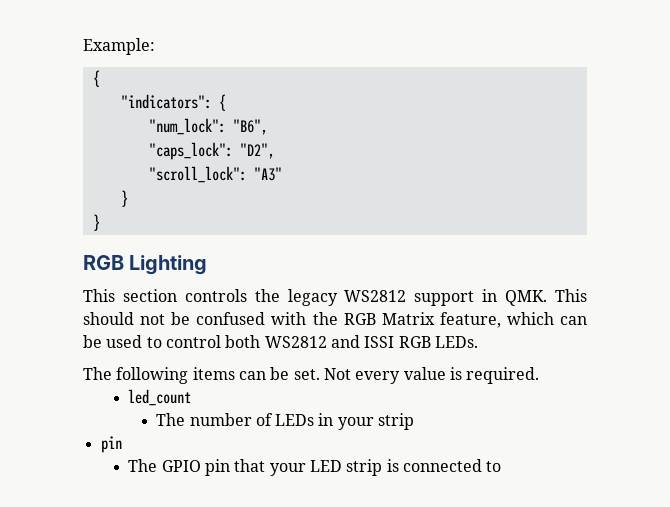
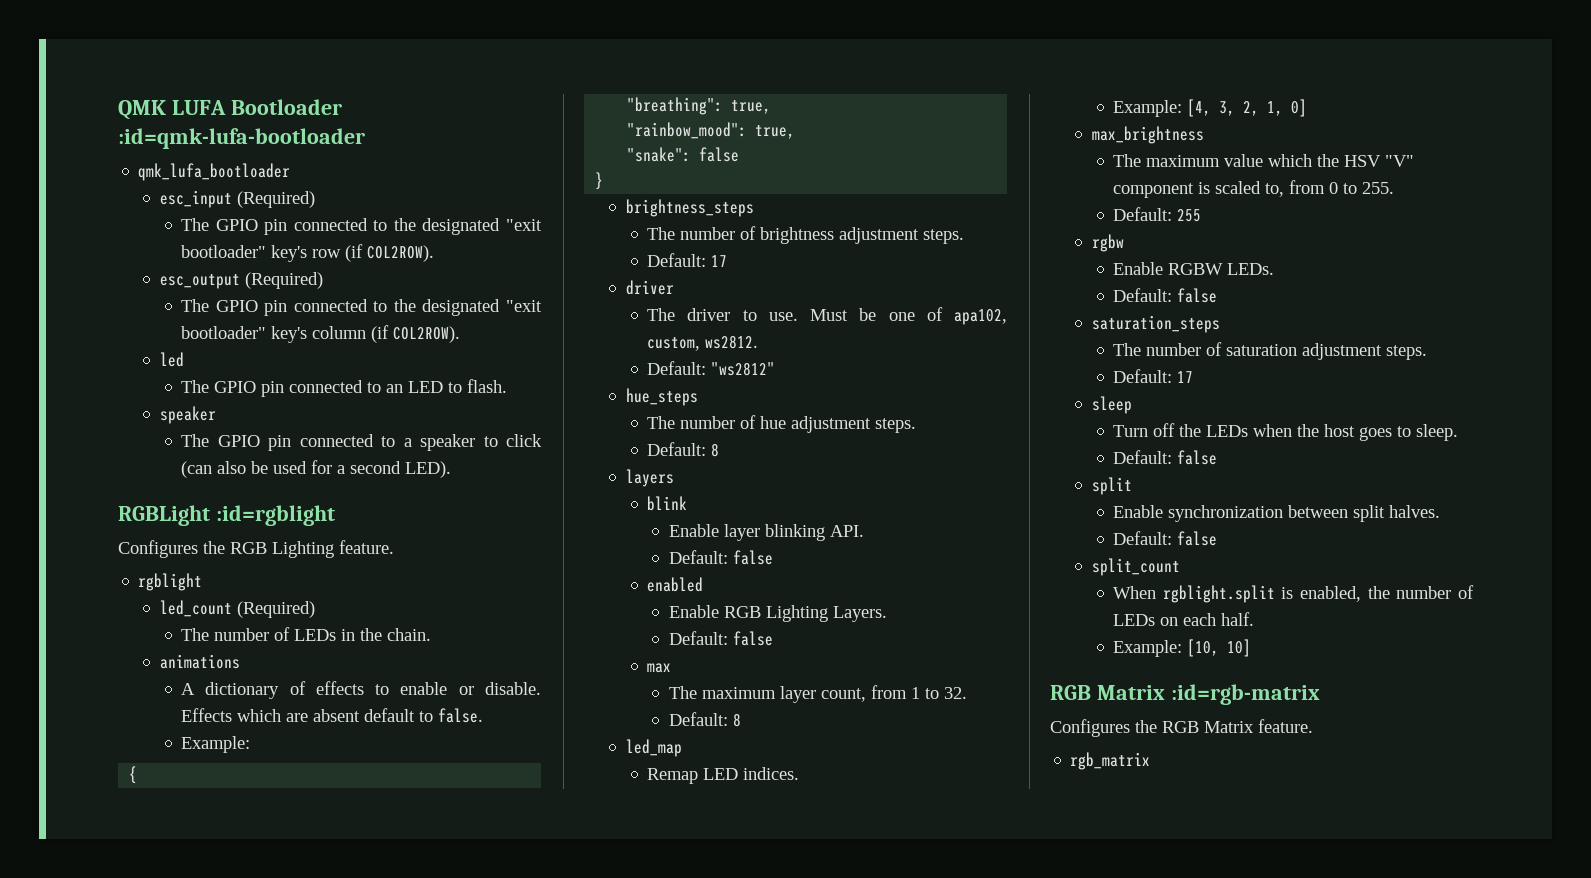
- Example:
- {
- "indicators": {
- "num_lock": "B6",
- "caps_lock": "D2",
- "scroll_lock": "A3"
- }
- }
- RGB Lighting
- This section controls the legacy WS2812 support in QMK. This should not be confused with the RGB Matrix feature, which can be used to control both WS2812 and ISSI RGB LEDs.
- The following items can be set. Not every value is required.
+ QMK LUFA Bootloader :id=qmk-lufa-bootloader
+ qmk_lufa_bootloader
+ esc_input (Required)
+ The GPIO pin connected to the designated "exit bootloader" key's row (if COL2ROW).
+ esc_output (Required)
+ The GPIO pin connected to the designated "exit bootloader" key's column (if COL2ROW).
+ led
+ The GPIO pin connected to an LED to flash.
+ speaker
+ The GPIO pin connected to a speaker to click (can also be used for a second LED).
+ RGBLight :id=rgblight
+ Configures the RGB Lighting feature.
+ rgblight
- led_count
+ led_count (Required)
- The number of LEDs in your strip
- pin
- The GPIO pin that your LED strip is connected to
+ The number of LEDs in the chain.
+ animations
+ A dictionary of effects to enable or disable. Effects which are absent default to false.
+ Example:
+ {
+ "breathing": true,
+ "rainbow_mood": true,
+ "snake": false
+ }
+ brightness_steps
+ The number of brightness adjustment steps.
+ Default: 17
+ driver
+ The driver to use. Must be one of apa102, custom, ws2812.
+ Default: "ws2812"
+ hue_steps
+ The number of hue adjustment steps.
+ Default: 8
+ layers
+ blink
+ Enable layer blinking API.
+ Default: false
+ enabled
+ Enable RGB Lighting Layers.
+ Default: false
+ max
+ The maximum layer count, from 1 to 32.
+ Default: 8
+ led_map
+ Remap LED indices.
+ Example: [4, 3, 2, 1, 0]
+ max_brightness
+ The maximum value which the HSV "V" component is scaled to, from 0 to 255.
+ Default: 255
+ rgbw
+ Enable RGBW LEDs.
+ Default: false
+ saturation_steps
+ The number of saturation adjustment steps.
+ Default: 17
+ sleep
+ Turn off the LEDs when the host goes to sleep.
+ Default: false
+ split
+ Enable synchronization between split halves.
+ Default: false
+ split_count
+ When rgblight.split is enabled, the number of LEDs on each half.
+ Example: [10, 10]
+ RGB Matrix :id=rgb-matrix
+ Configures the RGB Matrix feature.
+ rgb_matrix

